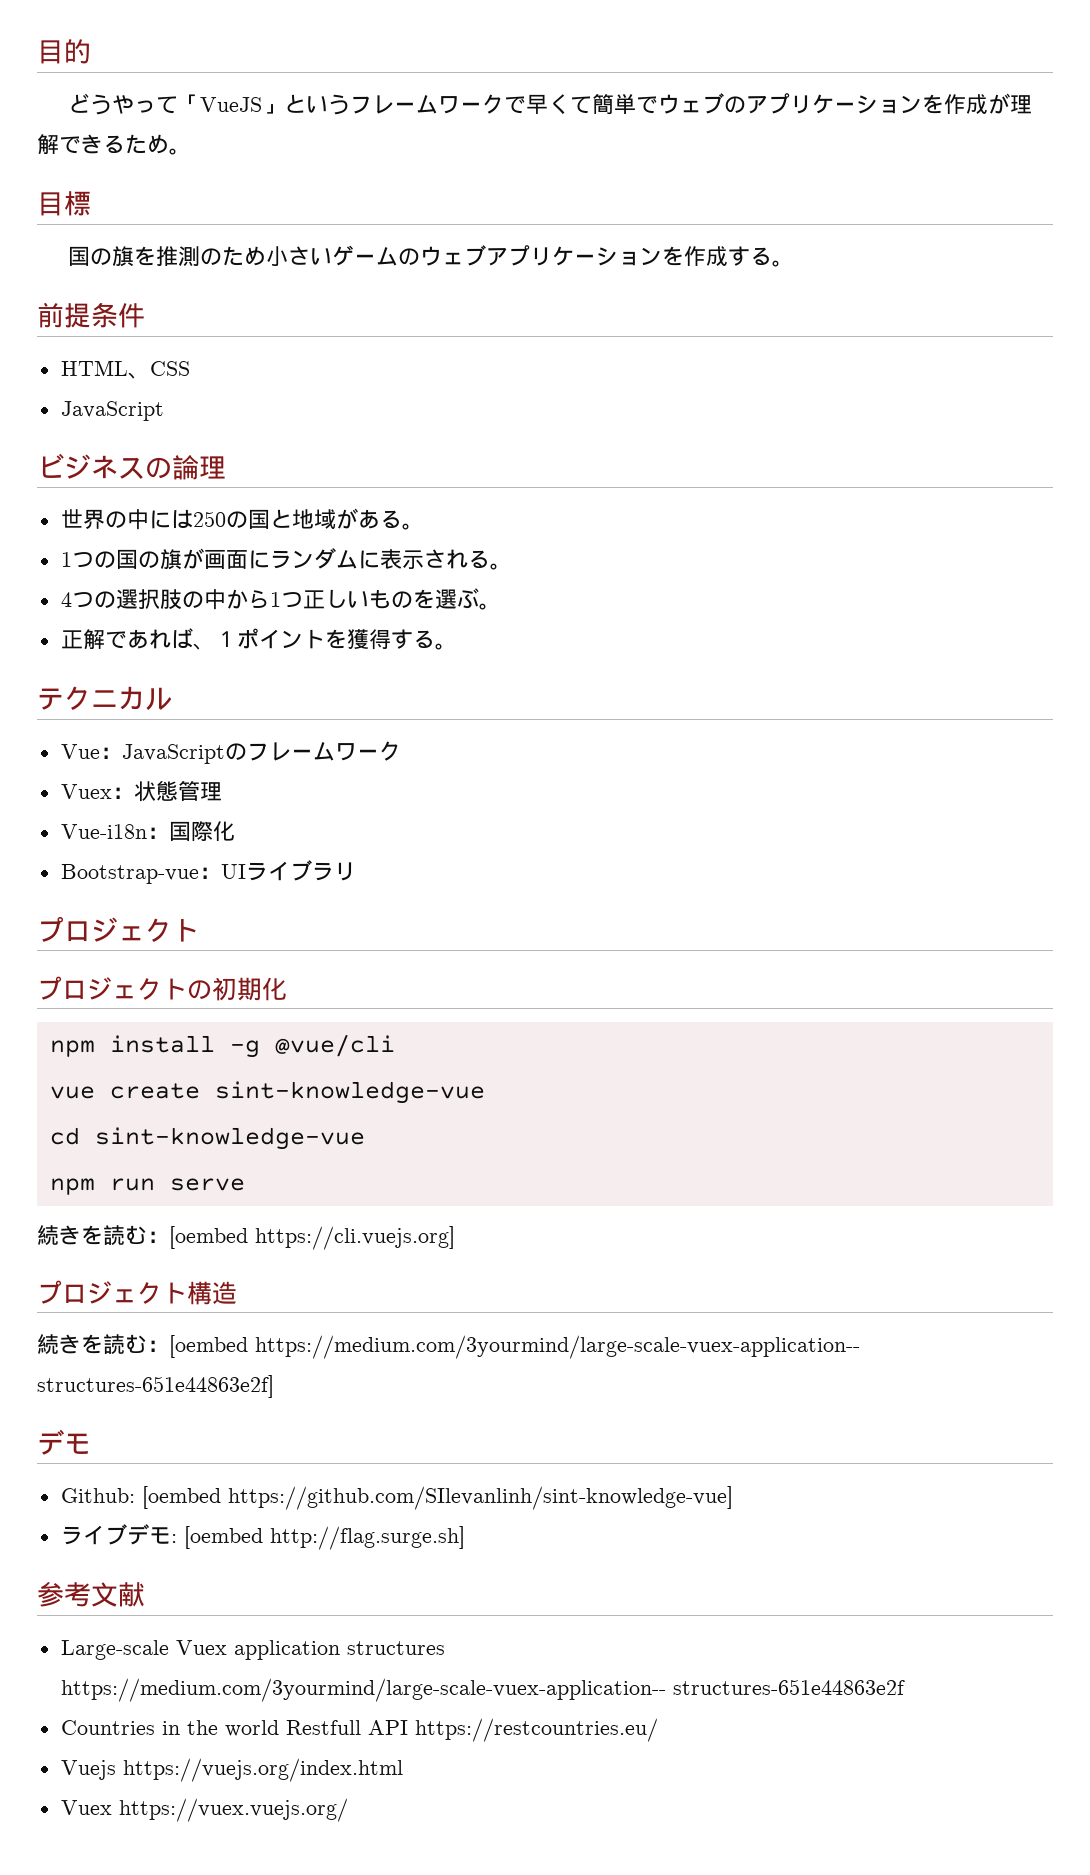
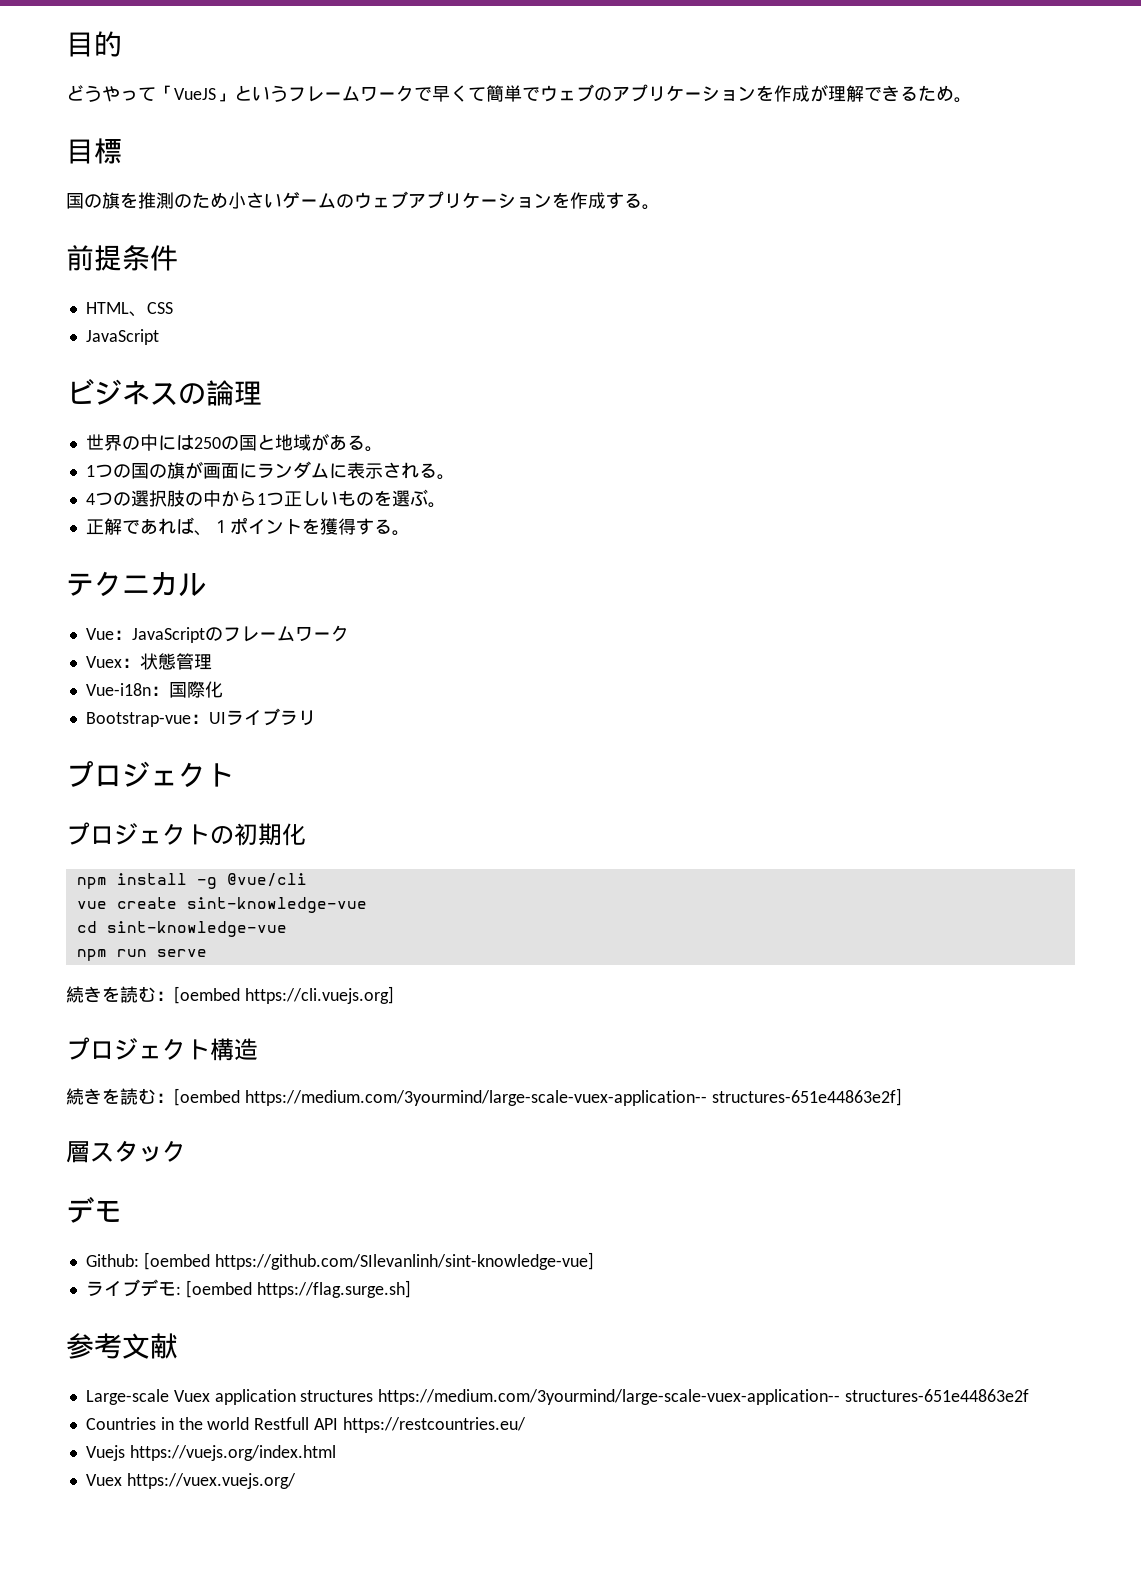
+ 層スタック
- ライブデモ: [oembed http://flag.surge.sh]
+ ライブデモ: [oembed https://flag.surge.sh]

